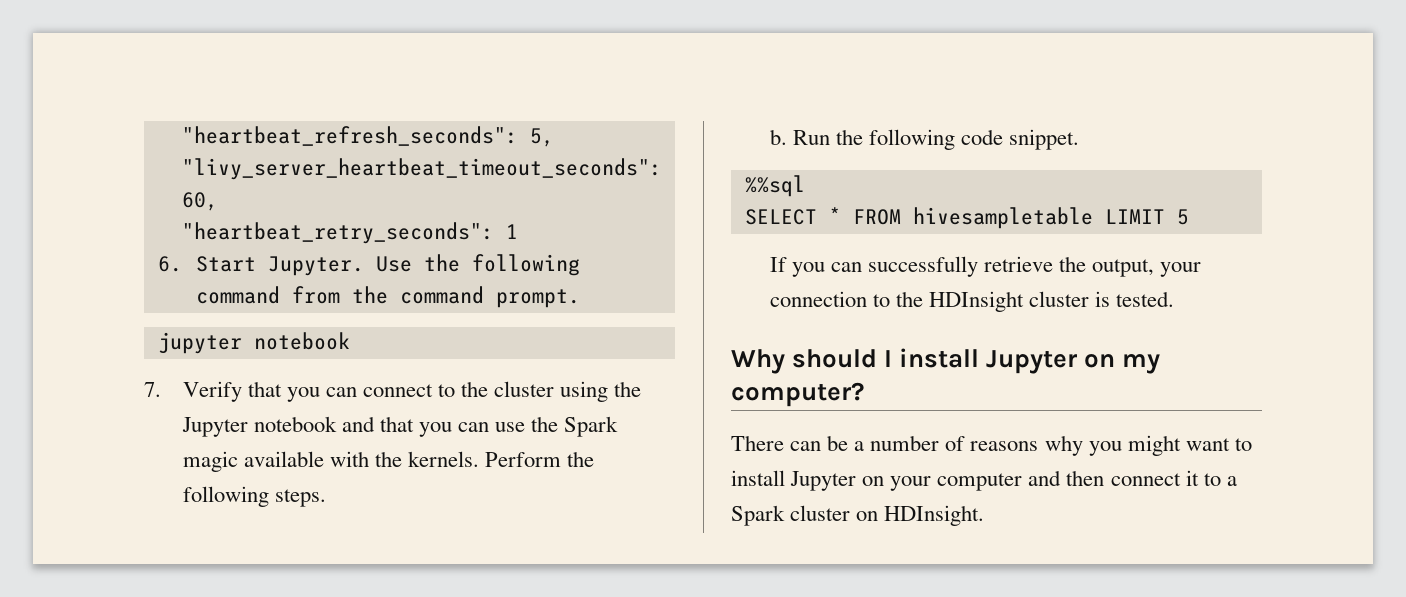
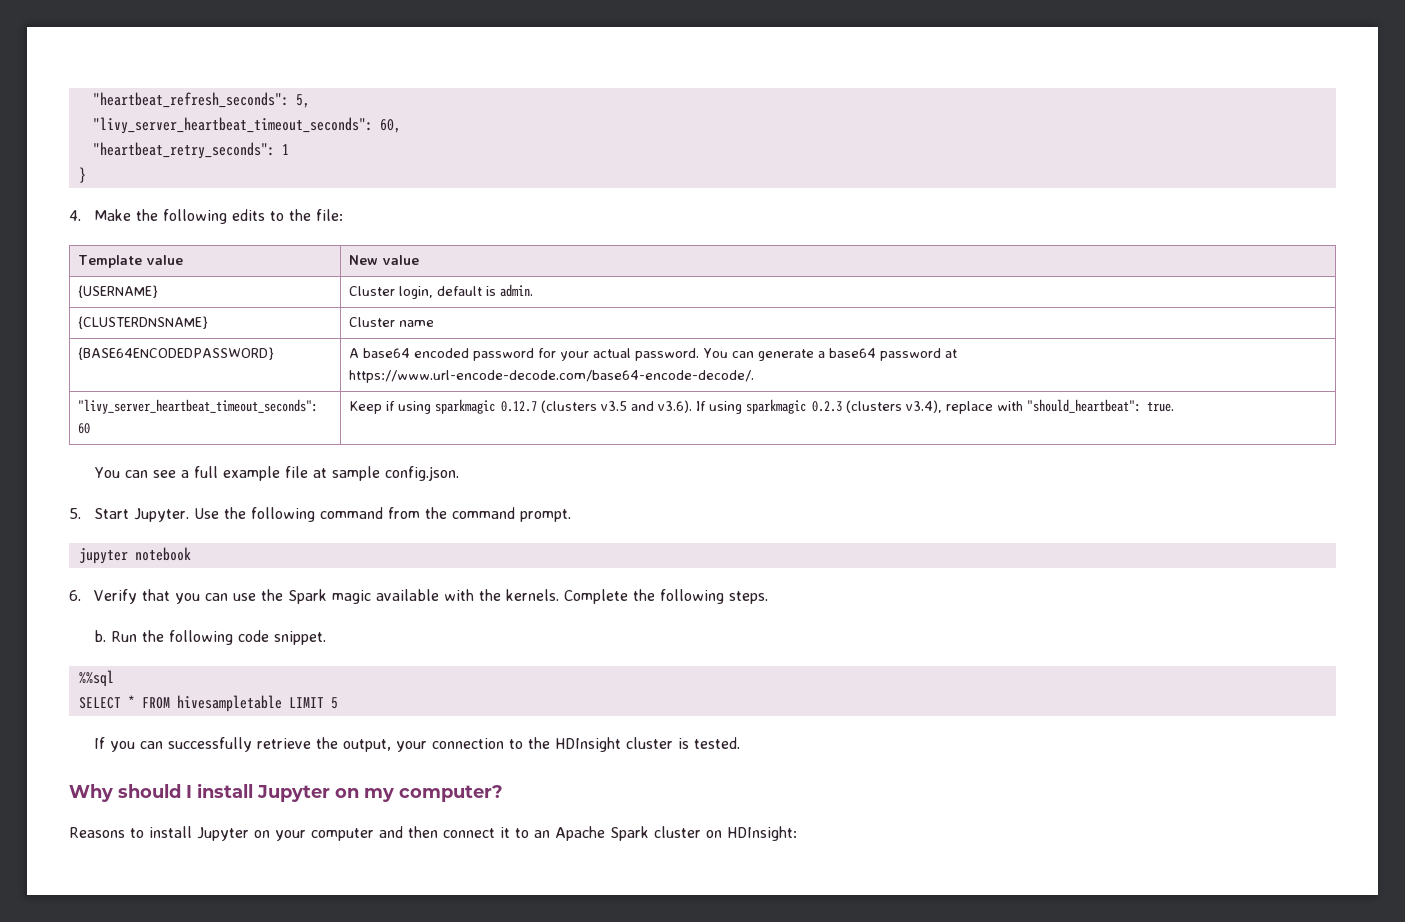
- 6. Start Jupyter.
+ }
+ 4. Make the following edits to the file:
+ Template value | New value
+ {USERNAME} | Cluster login, default is admin.
+ {CLUSTERDNSNAME} | Cluster name
+ {BASE64ENCODEDPASSWORD} | A base64 encoded password for your actual password. You can generate a base64 password at https://www.url-encode-decode.com/base64-encode-decode/.
+ "livy_server_heartbeat_timeout_seconds": 60 | Keep if using sparkmagic 0.12.7 (clusters v3.5 and v3.6). If using sparkmagic 0.2.3 (clusters v3.4), replace with "should_heartbeat": true.
+ You can see a full example file at sample config.json.
+ 5. Start Jupyter.
- 7. Verify that you can connect to the cluster using the Jupyter notebook and that you can use the Spark magic available with the kernels.
+ 6. Verify that you can use the Spark magic available with the kernels.
- Perform the following steps.
+ Complete the following steps.
- There can be a number of reasons why you might want to install Jupyter on your computer and then connect it to a Spark cluster on HDInsight.
+ Reasons to install Jupyter on your computer and then connect it to an Apache Spark cluster on HDInsight:

